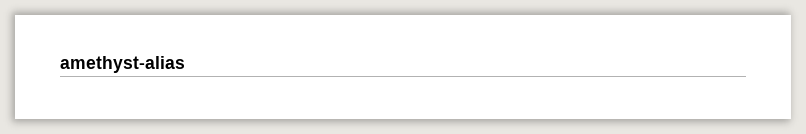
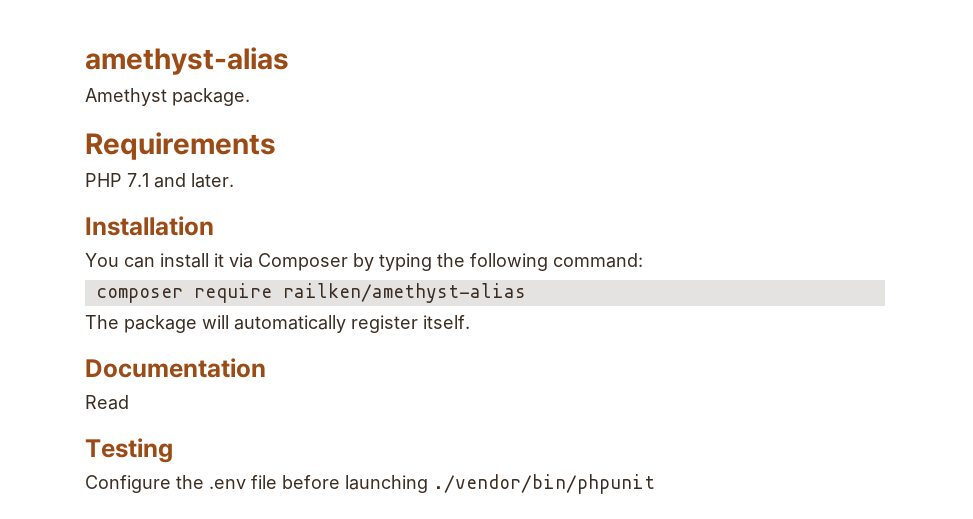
+ Amethyst package.
+ Requirements
+ PHP 7.1 and later.
+ Installation
+ You can install it via Composer by typing the following command:
+ composer require railken/amethyst-alias
+ The package will automatically register itself.
+ Documentation
+ Read
+ Testing
+ Configure the .env file before launching ./vendor/bin/phpunit

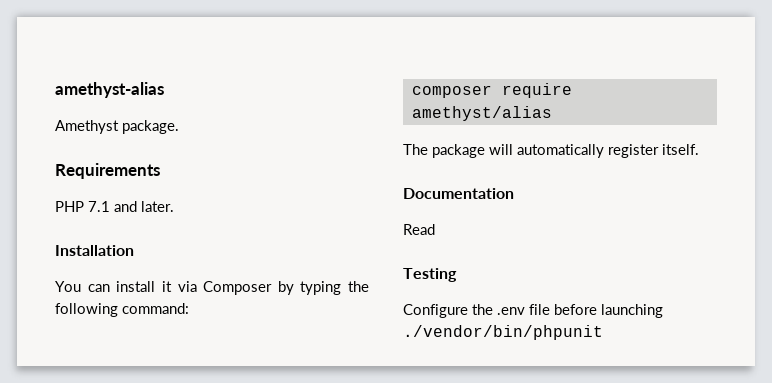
- composer require railken/amethyst-alias
+ composer require amethyst/alias

